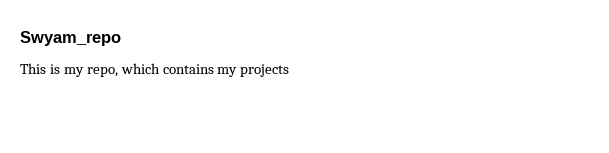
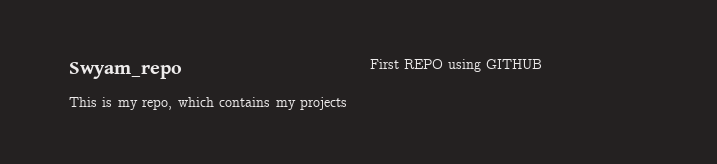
- This is my repo, which contains my projects
+ This is my repo, which contains my projects First REPO using GITHUB

